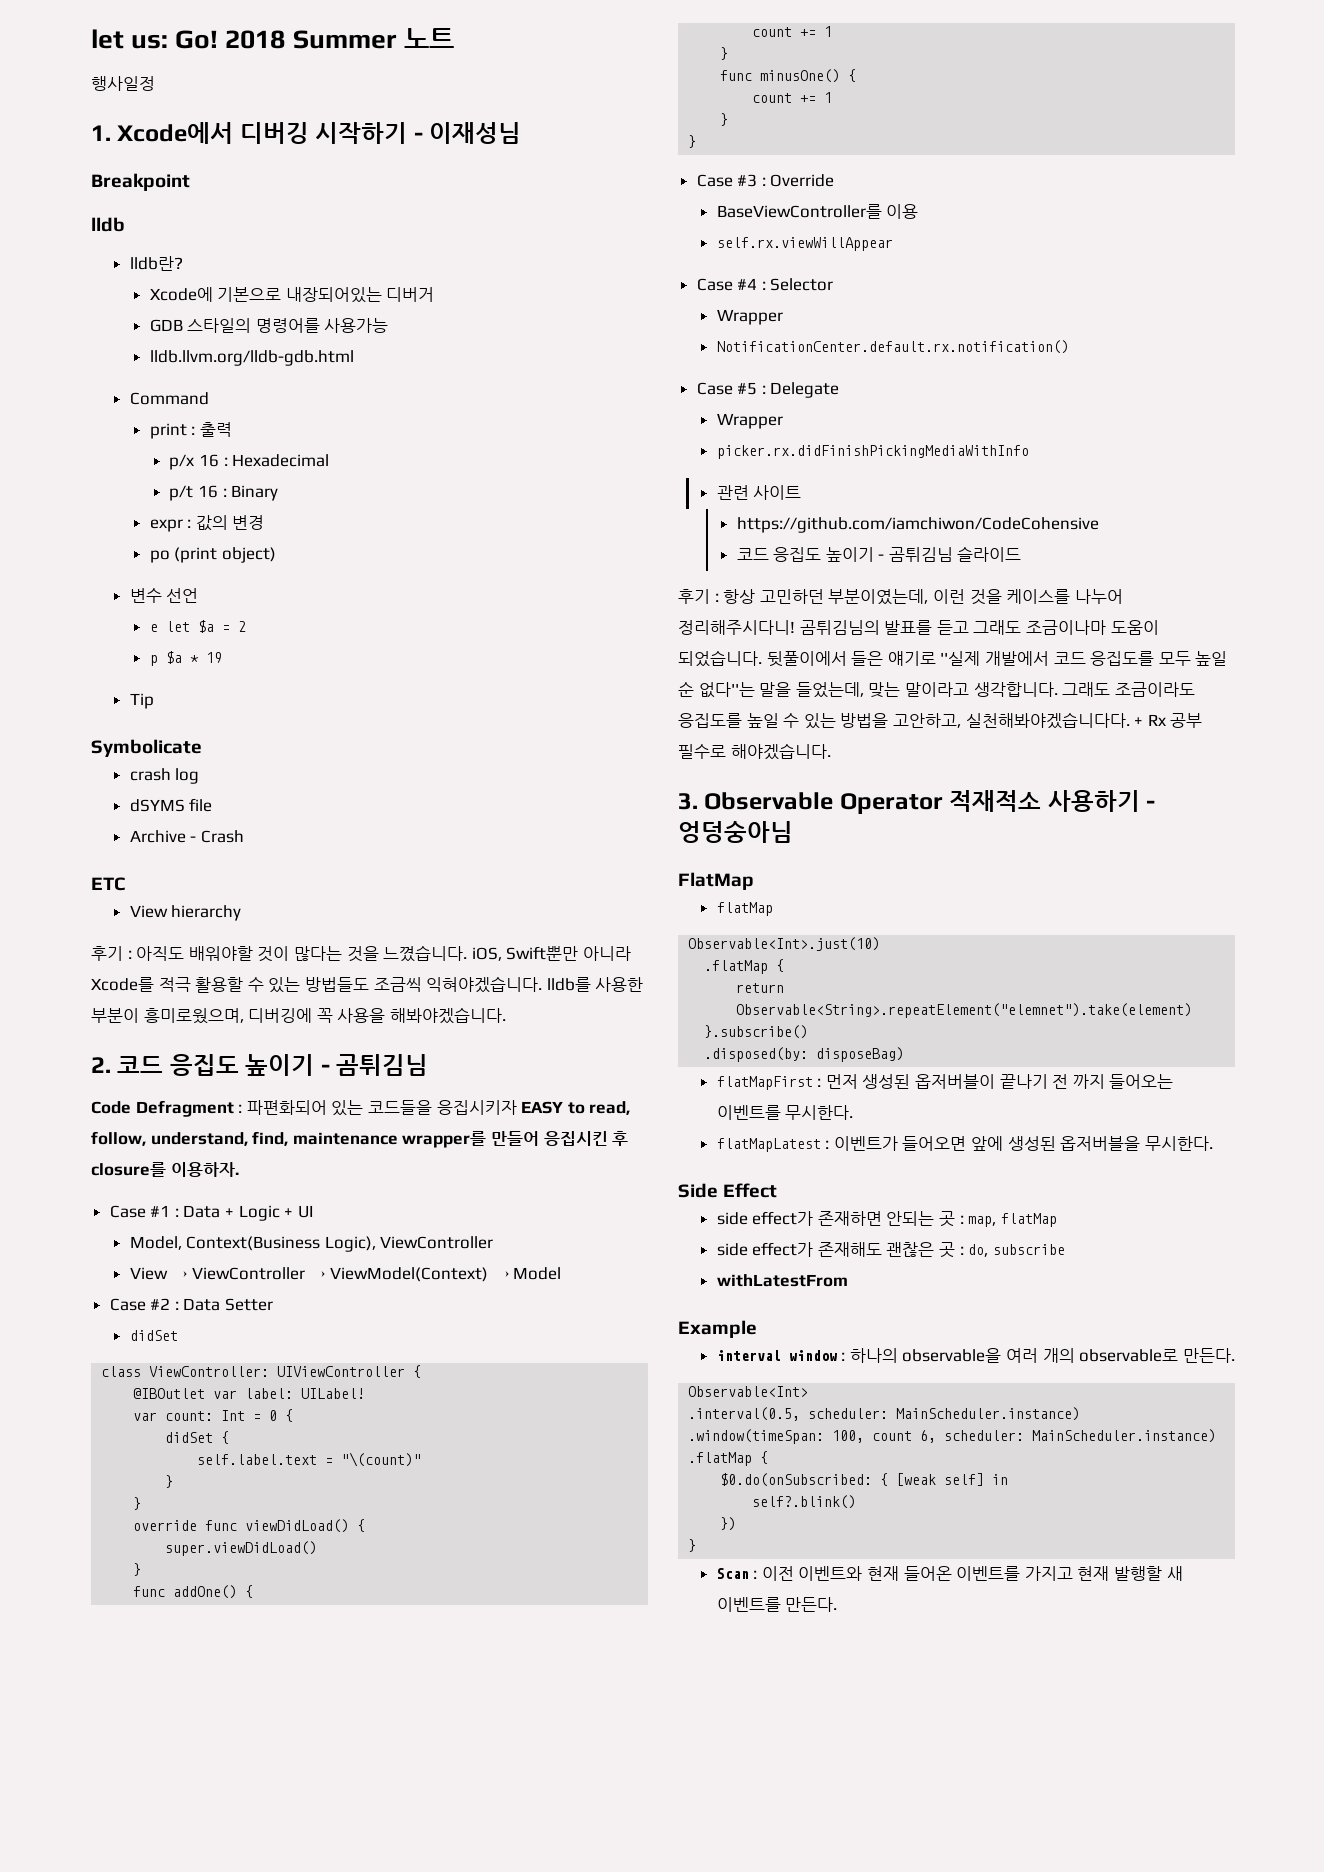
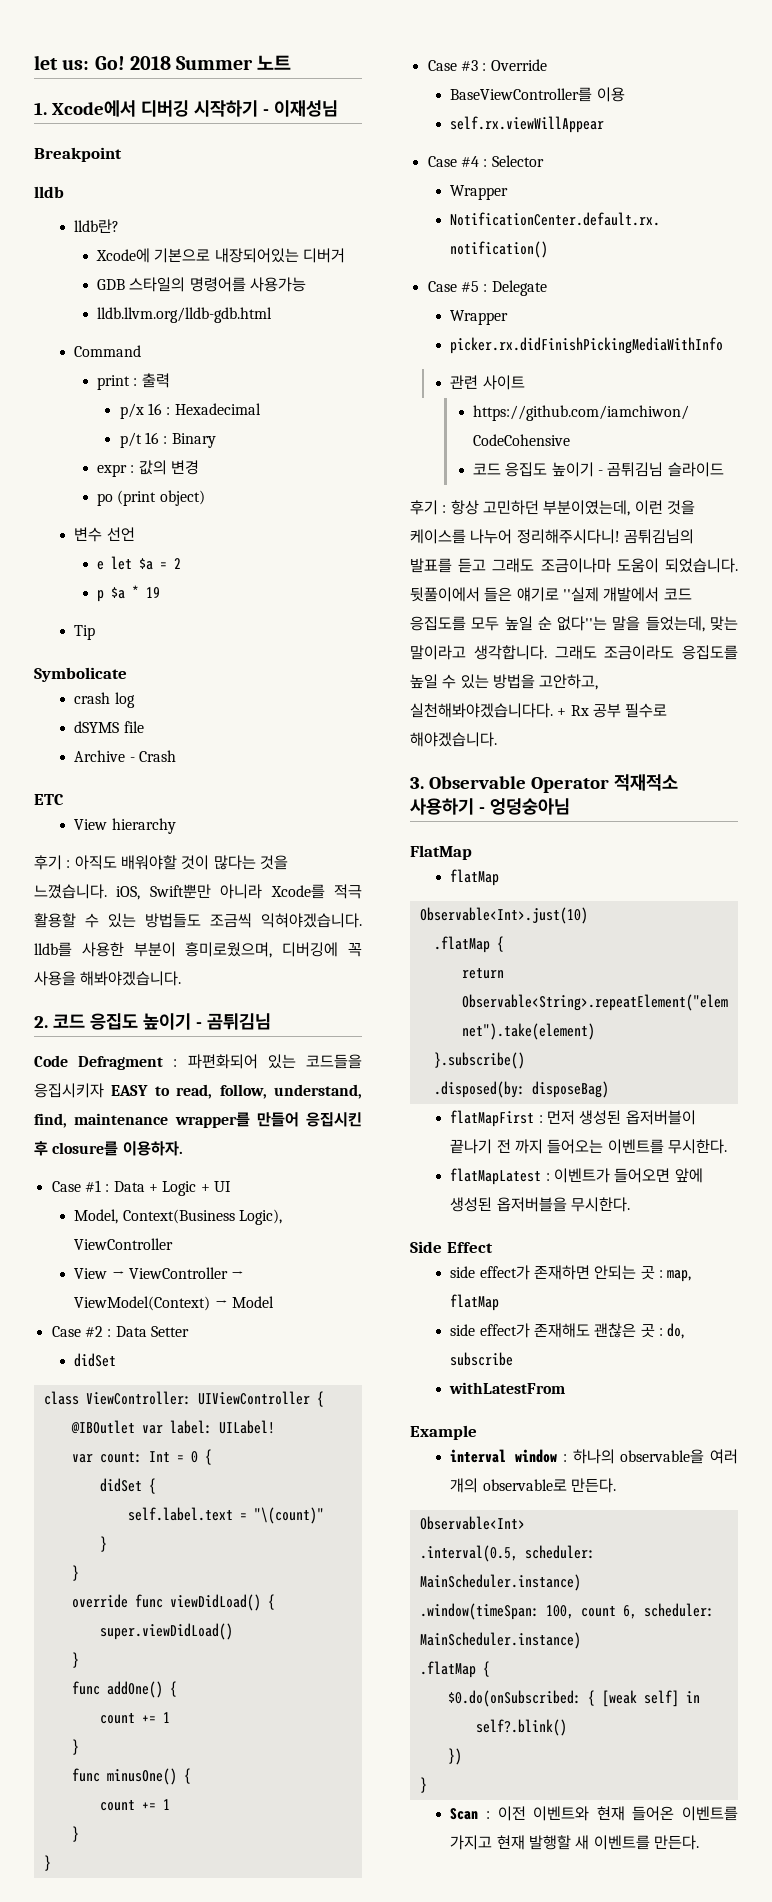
- 행사일정

